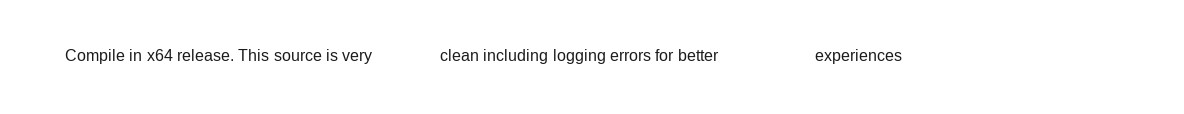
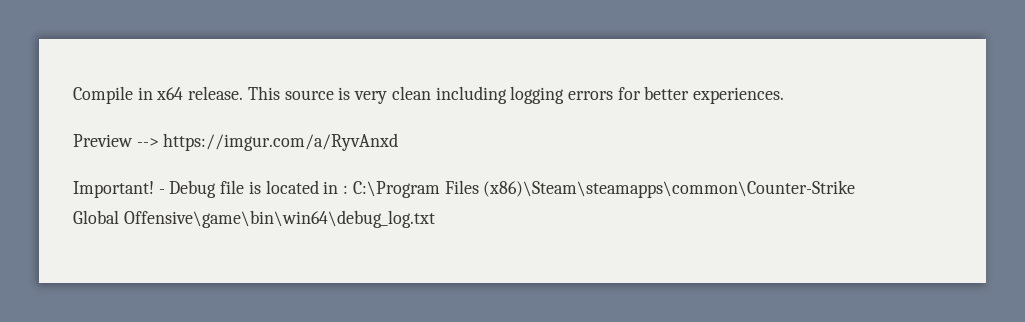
- This source is very clean including logging errors for better experiences
+ This source is very clean including logging errors for better experiences.
+ Preview --> https://imgur.com/a/RyvAnxd
+ Important! - Debug file is located in : C:\Program Files (x86)\Steam\steamapps\common\Counter-Strike Global Offensive\game\bin\win64\debug_log.txt

